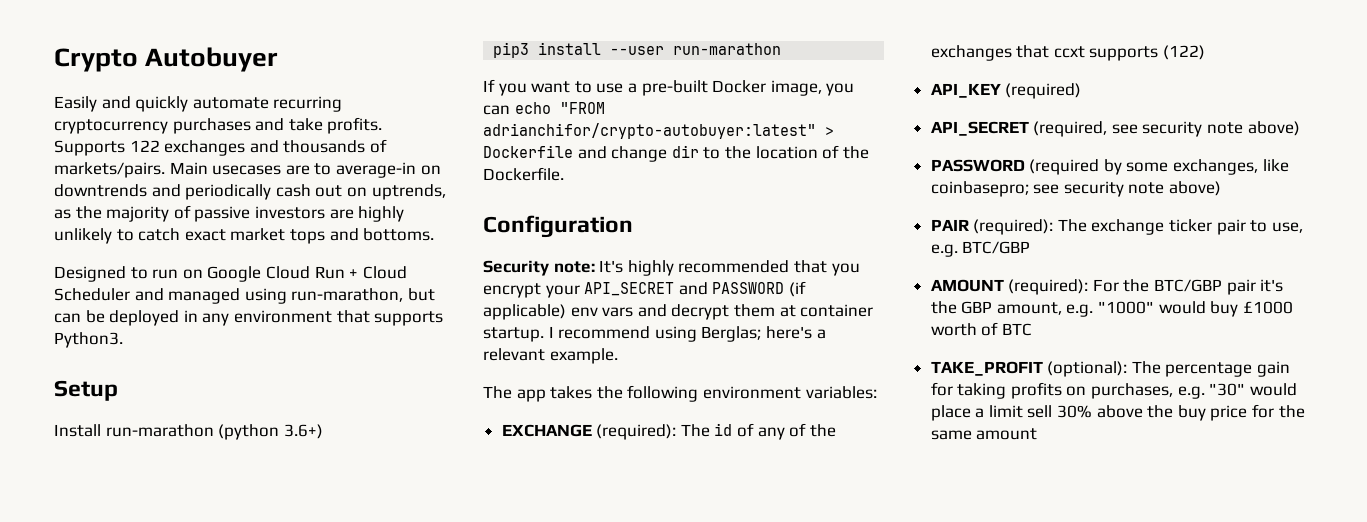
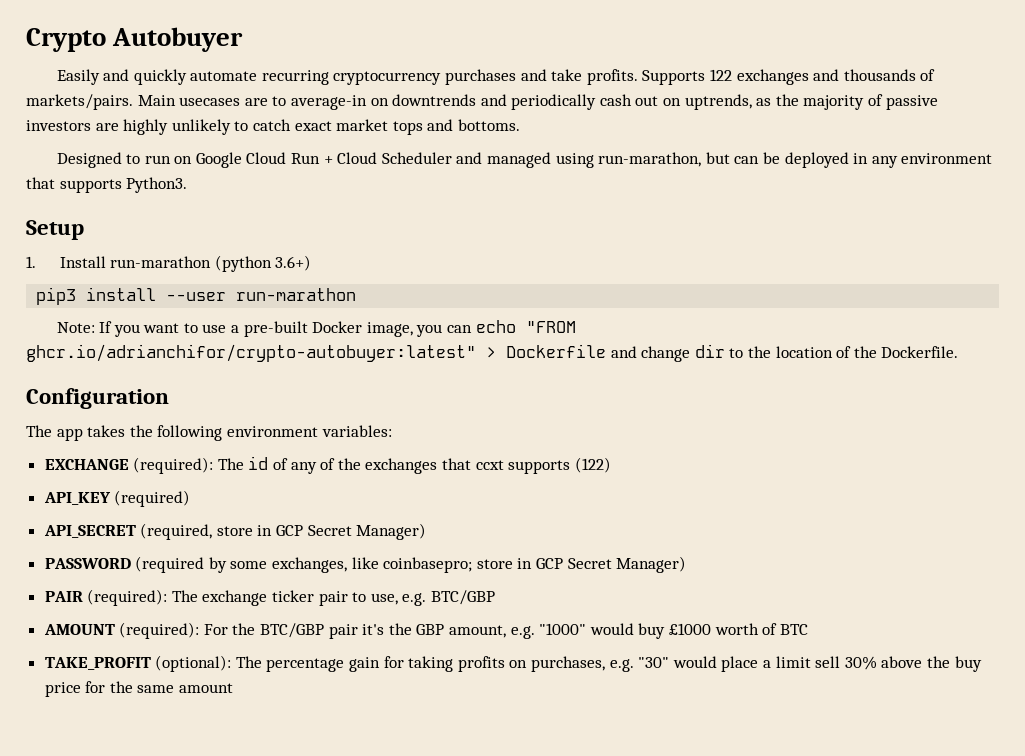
- Install run-marathon (python 3.6+)
+ 1. Install run-marathon (python 3.6+)
- If you want to use a pre-built Docker image, you can echo "FROM adrianchifor/crypto-autobuyer:latest" > Dockerfile and change dir to the location of the Dockerfile.
+ Note: If you want to use a pre-built Docker image, you can echo "FROM ghcr.io/adrianchifor/crypto-autobuyer:latest" > Dockerfile and change dir to the location of the Dockerfile.
- Security note: It's highly recommended that you encrypt your API_SECRET and PASSWORD (if applicable) env vars and decrypt them at container startup. I recommend using Berglas; here's a relevant example.
- API_SECRET (required, see security note above)
+ API_SECRET (required, store in GCP Secret Manager)
- PASSWORD (required by some exchanges, like coinbasepro; see security note above)
+ PASSWORD (required by some exchanges, like coinbasepro; store in GCP Secret Manager)

